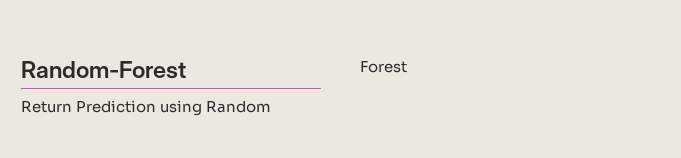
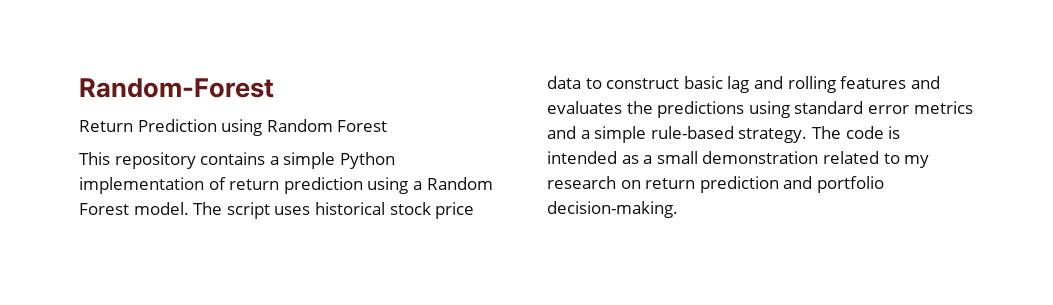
+ This repository contains a simple Python implementation of return prediction using a Random Forest model. The script uses historical stock price data to construct basic lag and rolling features and evaluates the predictions using standard error metrics and a simple rule-based strategy. The code is intended as a small demonstration related to my research on return prediction and portfolio decision-making.

